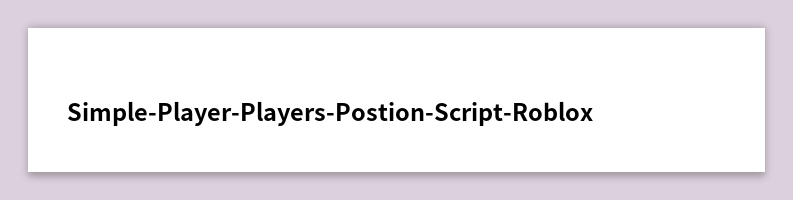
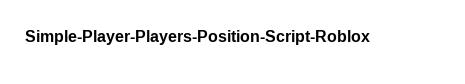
- Simple-Player-Players-Postion-Script-Roblox
+ Simple-Player-Players-Position-Script-Roblox

